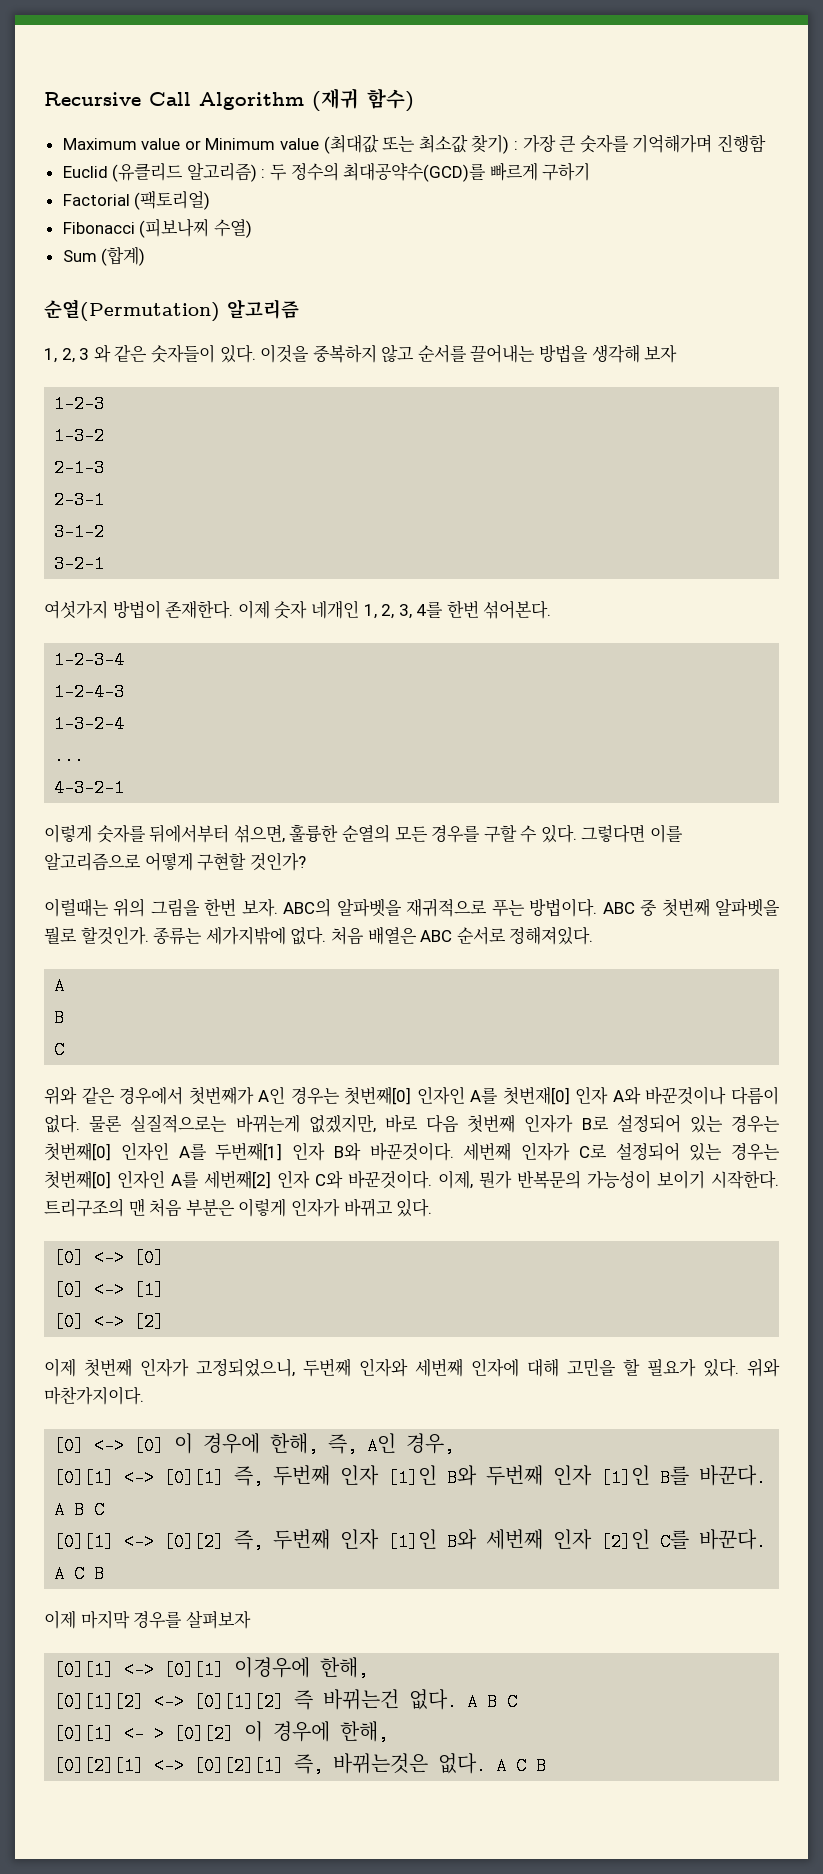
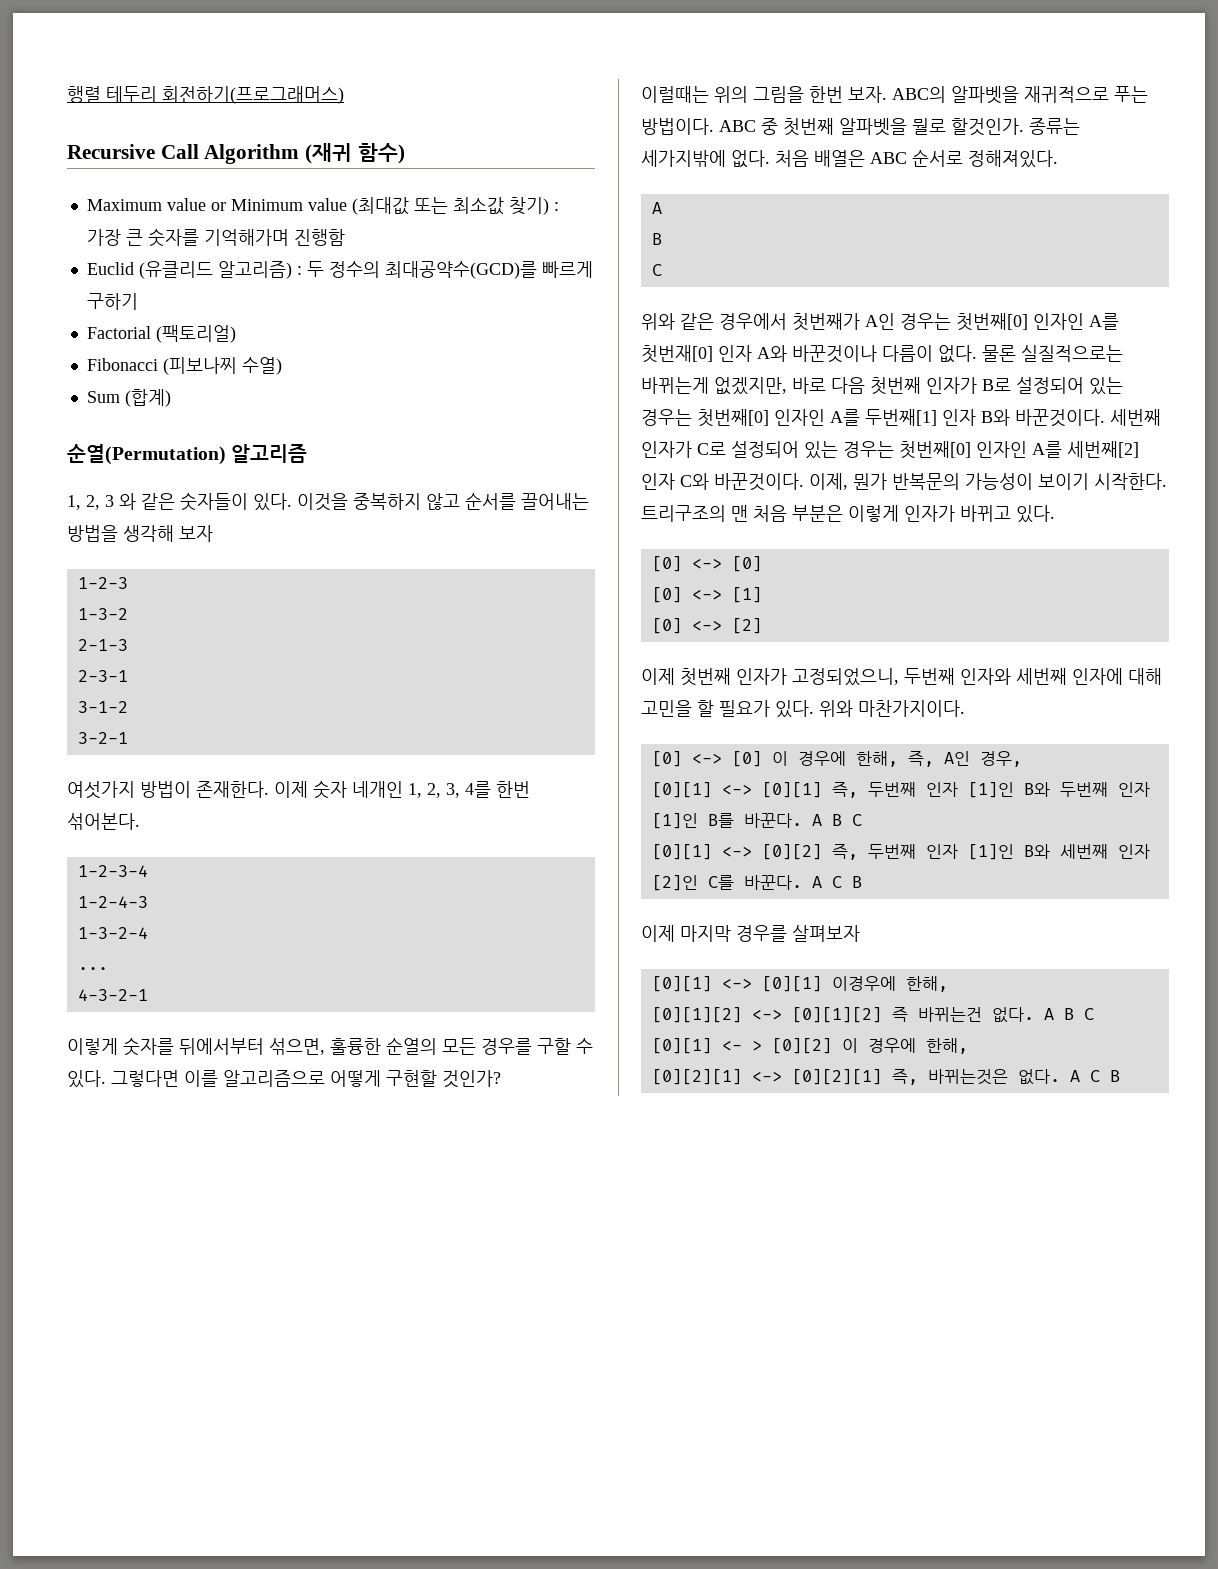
+ 행렬 테두리 회전하기(프로그래머스)

